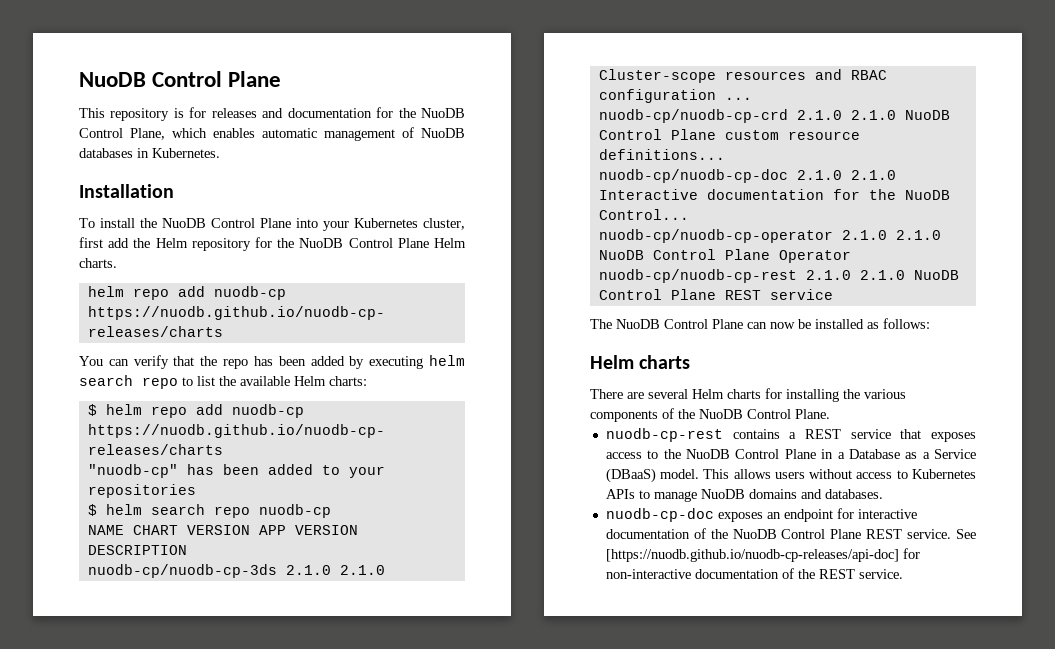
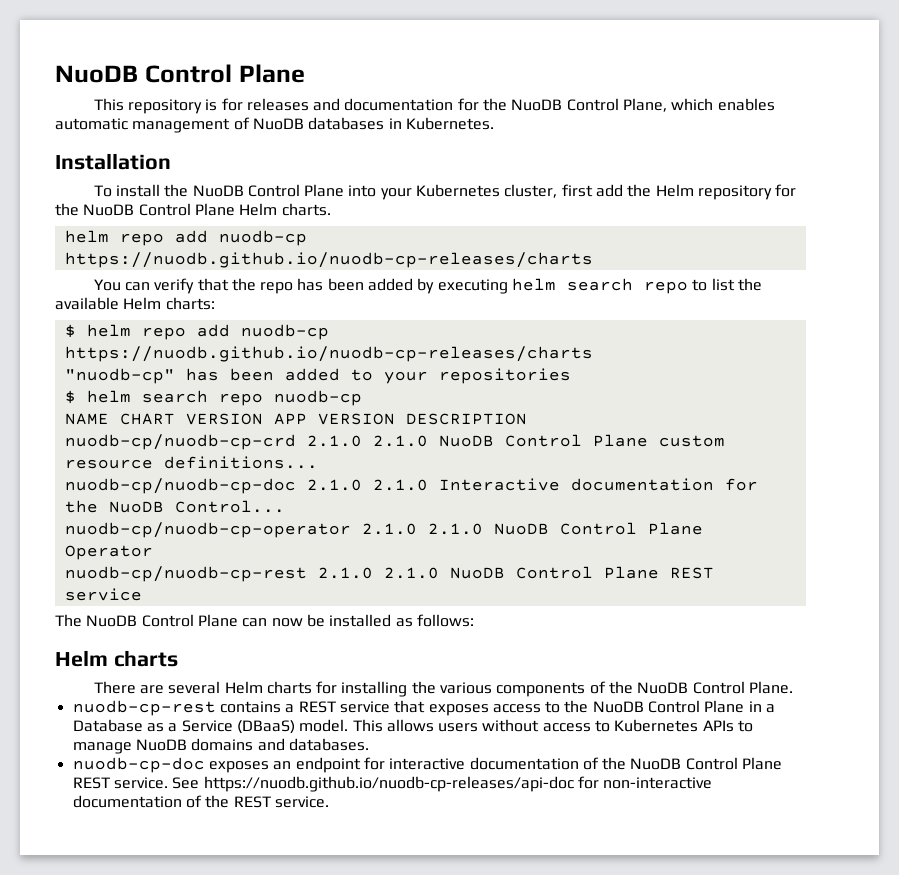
- nuodb-cp/nuodb-cp-3ds 2.1.0 2.1.0 Cluster-scope resources and RBAC configuration ...
- See [https://nuodb.github.io/nuodb-cp-releases/api-doc] for non-interactive documentation of the REST service.
+ See https://nuodb.github.io/nuodb-cp-releases/api-doc for non-interactive documentation of the REST service.

